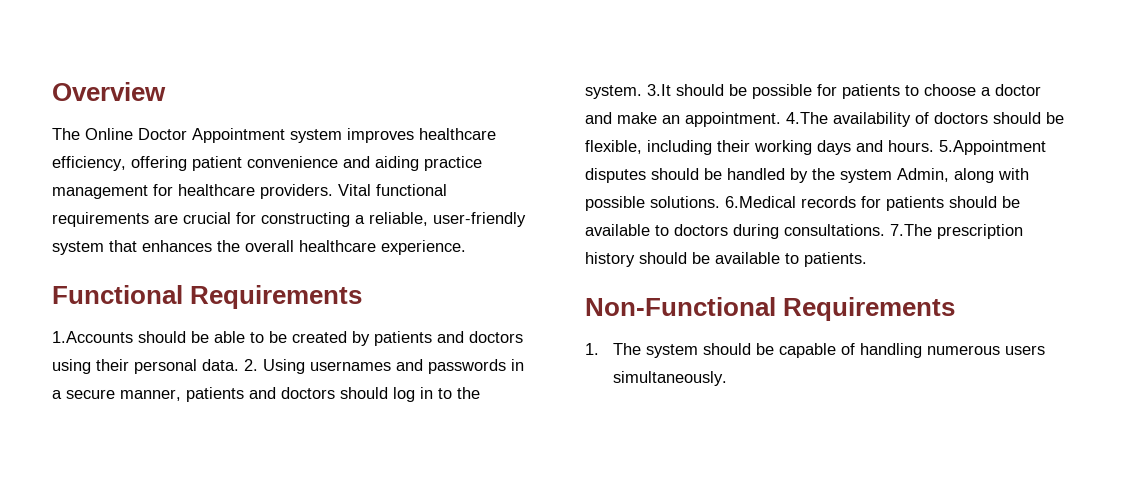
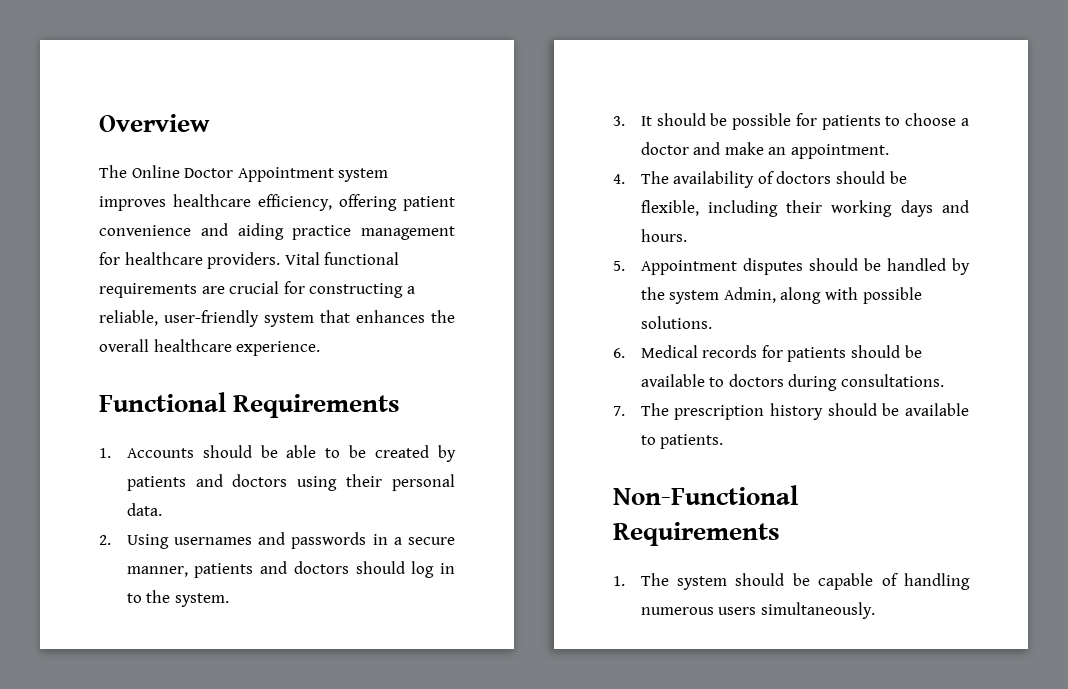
- 1.Accounts should be able to be created by patients and doctors using their personal data. 2. Using usernames and passwords in a secure manner, patients and doctors should log in to the system. 3.It should be possible for patients to choose a doctor and make an appointment. 4.The availability of doctors should be flexible, including their working days and hours. 5.Appointment disputes should be handled by the system Admin, along with possible solutions. 6.Medical records for patients should be available to doctors during consultations. 7.The prescription history should be available to patients.
+ 1. Accounts should be able to be created by patients and doctors using their personal data.
+ 2. Using usernames and passwords in a secure manner, patients and doctors should log in to the system.
+ 3. It should be possible for patients to choose a doctor and make an appointment.
+ 4. The availability of doctors should be flexible, including their working days and hours.
+ 5. Appointment disputes should be handled by the system Admin, along with possible solutions.
+ 6. Medical records for patients should be available to doctors during consultations.
+ 7. The prescription history should be available to patients.

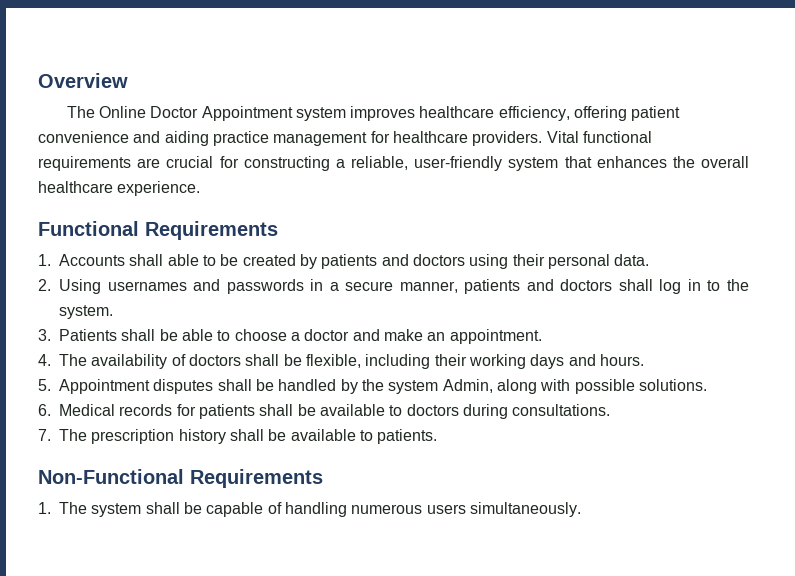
- 1. Accounts should be able to be created by patients and doctors using their personal data.
+ 1. Accounts shall able to be created by patients and doctors using their personal data.
- 2. Using usernames and passwords in a secure manner, patients and doctors should log in to the system.
+ 2. Using usernames and passwords in a secure manner, patients and doctors shall log in to the system.
- 3. It should be possible for patients to choose a doctor and make an appointment.
+ 3. Patients shall be able to choose a doctor and make an appointment.
- 4. The availability of doctors should be flexible, including their working days and hours.
+ 4. The availability of doctors shall be flexible, including their working days and hours.
- 5. Appointment disputes should be handled by the system Admin, along with possible solutions.
+ 5. Appointment disputes shall be handled by the system Admin, along with possible solutions.
- 6. Medical records for patients should be available to doctors during consultations.
+ 6. Medical records for patients shall be available to doctors during consultations.
- 7. The prescription history should be available to patients.
+ 7. The prescription history shall be available to patients.
- 1. The system should be capable of handling numerous users simultaneously.
+ 1. The system shall be capable of handling numerous users simultaneously.

